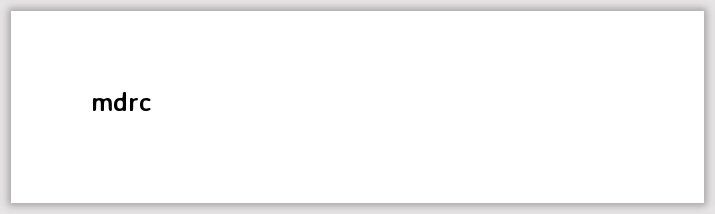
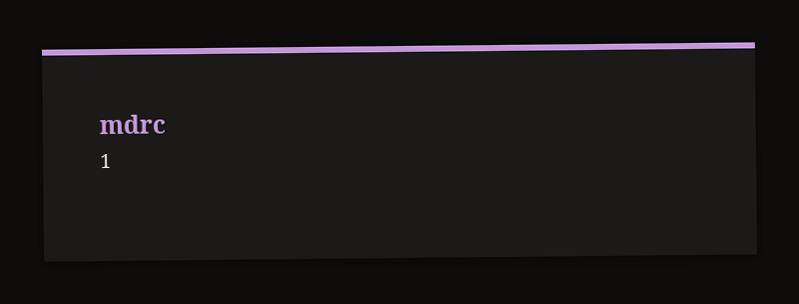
+ 1

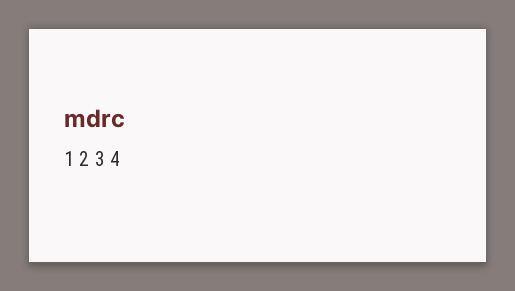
- 1
+ 1 2 3 4

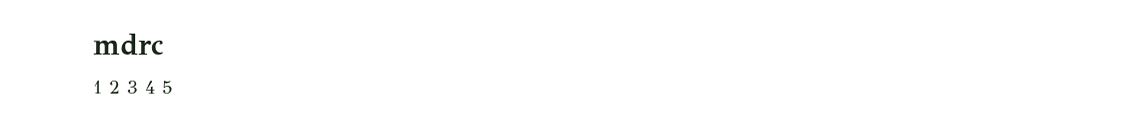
- 1 2 3 4
+ 1 2 3 4 5

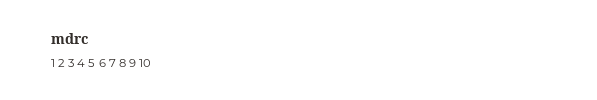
- 1 2 3 4 5
+ 1 2 3 4 5 6 7 8 9 10

